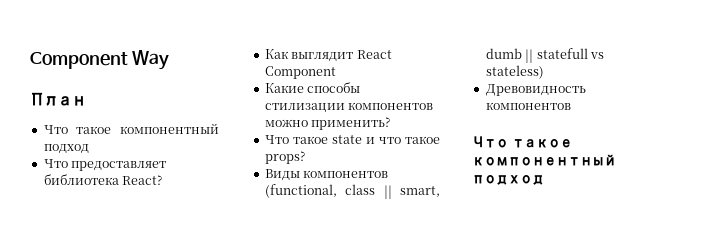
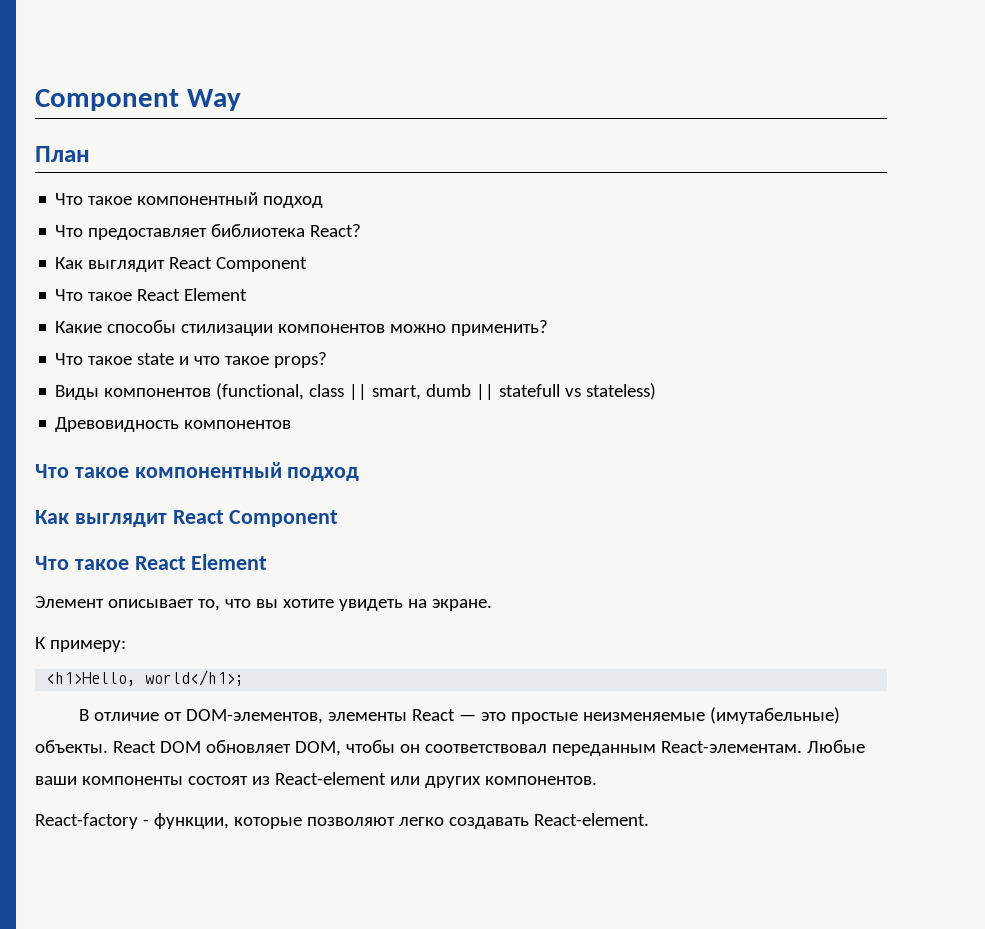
  Что предоставляет библиотека React?
  Как выглядит React Component
+ Что такое React Element
  Древовидность компонентов
  Что такое компонентный подход
+ Как выглядит React Component
+ Что такое React Element
+ Элемент описывает то, что вы хотите увидеть на экране.
+ К примеру:
+ <h1>Hello, world</h1>;
+ В отличие от DOM-элементов, элементы React — это простые неизменяемые (имутабельные) объекты. React DOM обновляет DOM, чтобы он соответствовал переданным React-элементам. Любые ваши компоненты состоят из React-element или других компонентов.
+ React-factory - функции, которые позволяют легко создавать React-element.

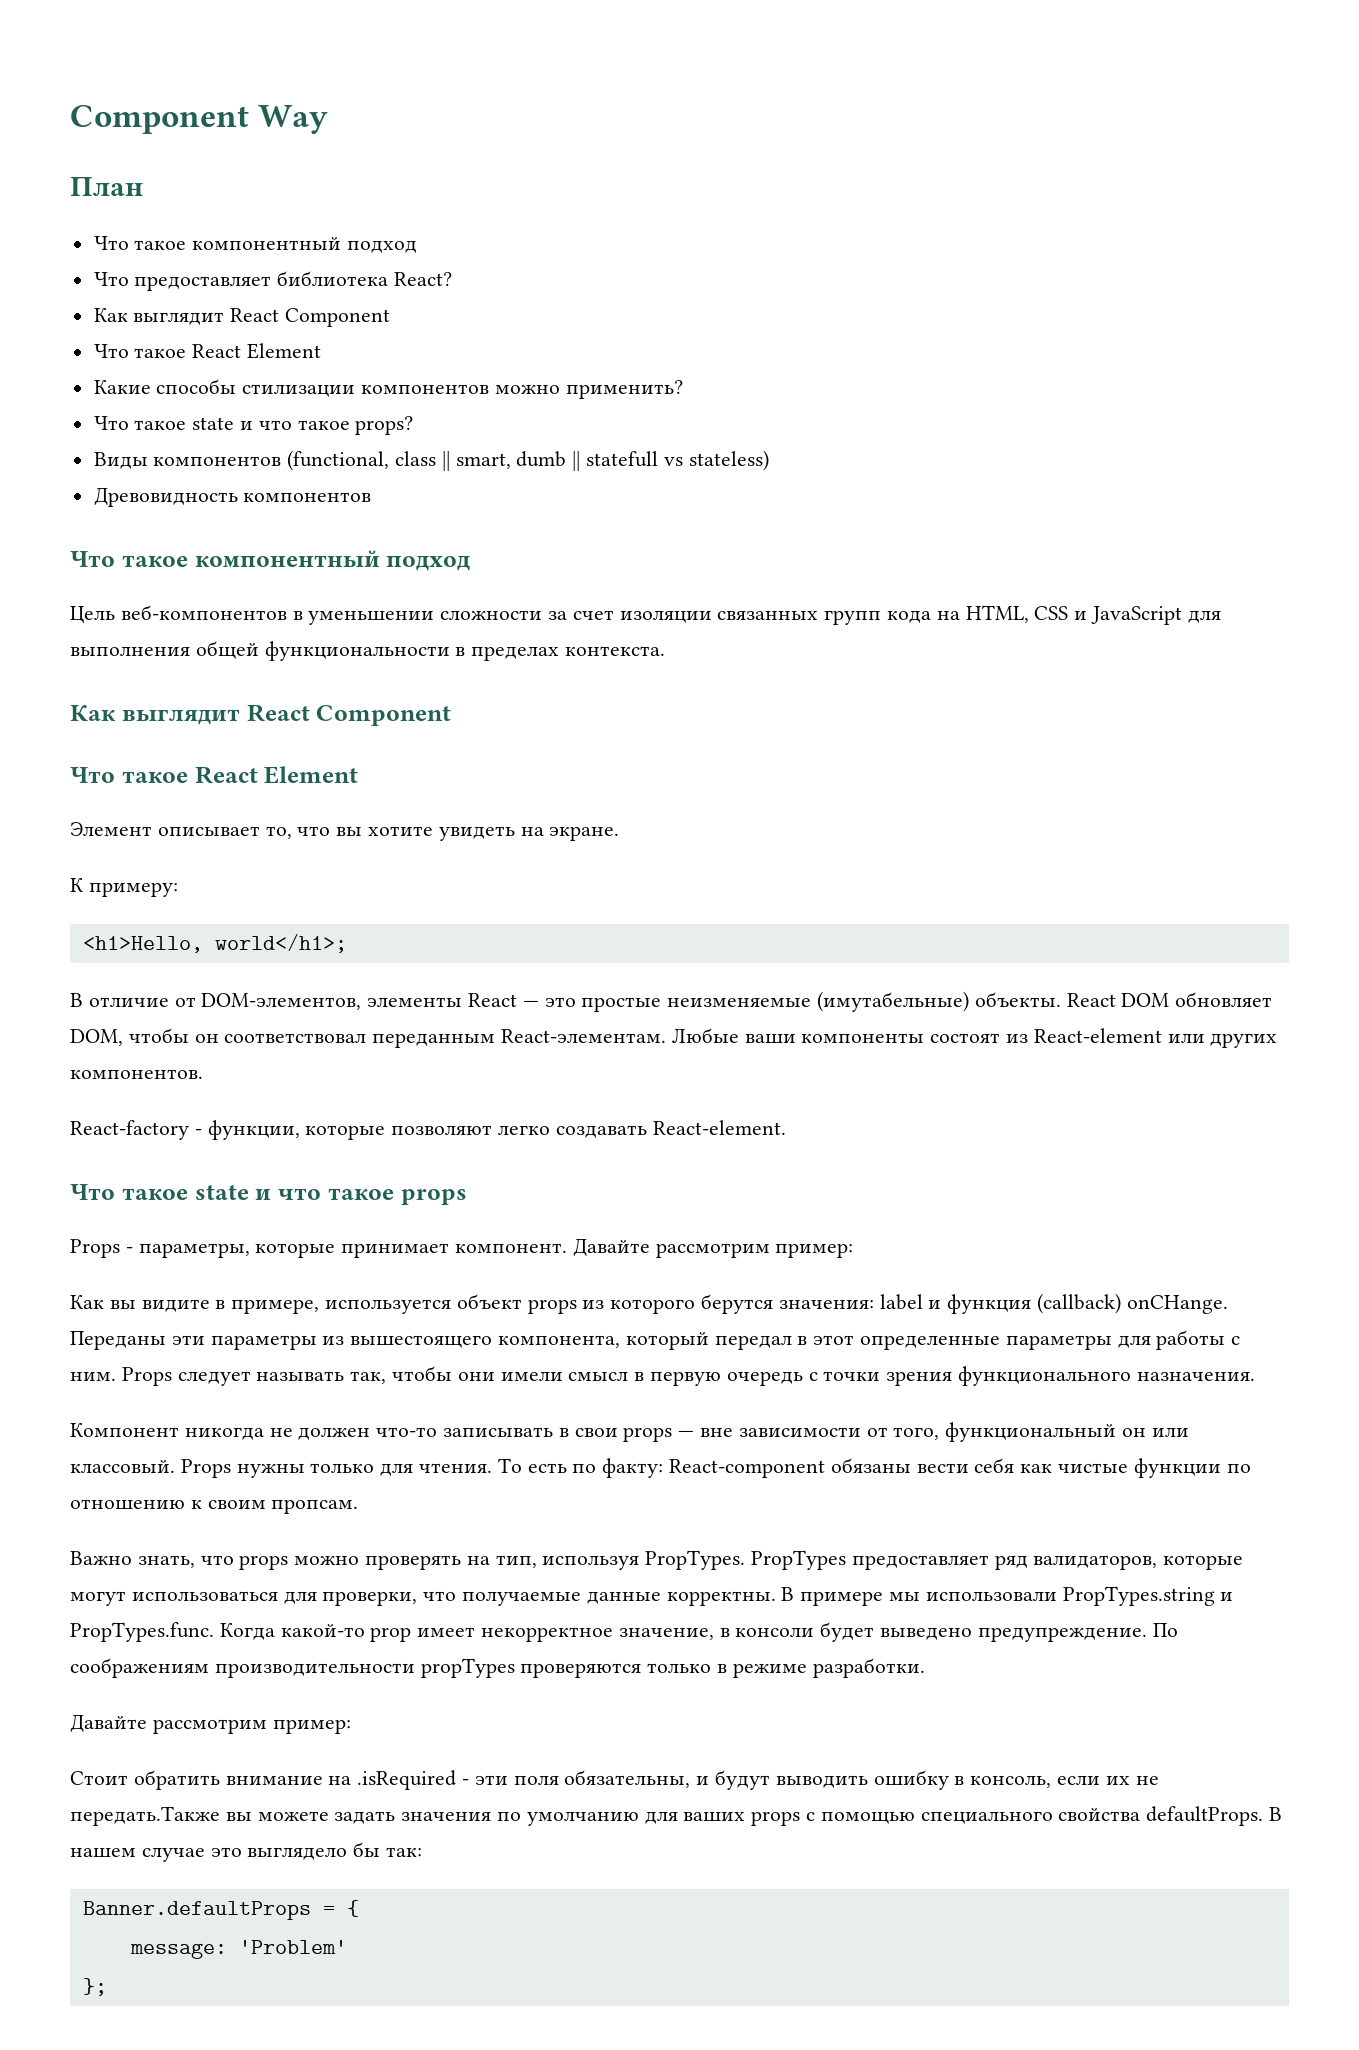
+ Цель веб-компонентов в уменьшении сложности за счет изоляции связанных групп кода на HTML, CSS и JavaScript для выполнения общей функциональности в пределах контекста.
+ Что такое state и что такое props
+ Props - параметры, которые принимает компонент. Давайте рассмотрим пример:
+ Как вы видите в примере, используется объект props из которого берутся значения: label и функция (callback) onCHange. Переданы эти параметры из вышестоящего компонента, который передал в этот определенные параметры для работы с ним. Props следует называть так, чтобы они имели смысл в первую очередь с точки зрения функционального назначения.
+ Компонент никогда не должен что-то записывать в свои props — вне зависимости от того, функциональный он или классовый. Props нужны только для чтения. То есть по факту: React-component обязаны вести себя как чистые функции по отношению к своим пропсам.
+ Важно знать, что props можно проверять на тип, используя PropTypes. PropTypes предоставляет ряд валидаторов, которые могут использоваться для проверки, что получаемые данные корректны. В примере мы использовали PropTypes.string и PropTypes.func. Когда какой-то prop имеет некорректное значение, в консоли будет выведено предупреждение. По соображениям производительности propTypes проверяются только в режиме разработки.
+ Давайте рассмотрим пример:
+ Cтоит обратить внимание на .isRequired - эти поля обязательны, и будут выводить ошибку в консоль, если их не передать.Также вы можете задать значения по умолчанию для ваших props с помощью специального свойства defaultProps. В нашем случае это выглядело бы так:
+ Banner.defaultProps = {
+ message: 'Problem'
+ };

